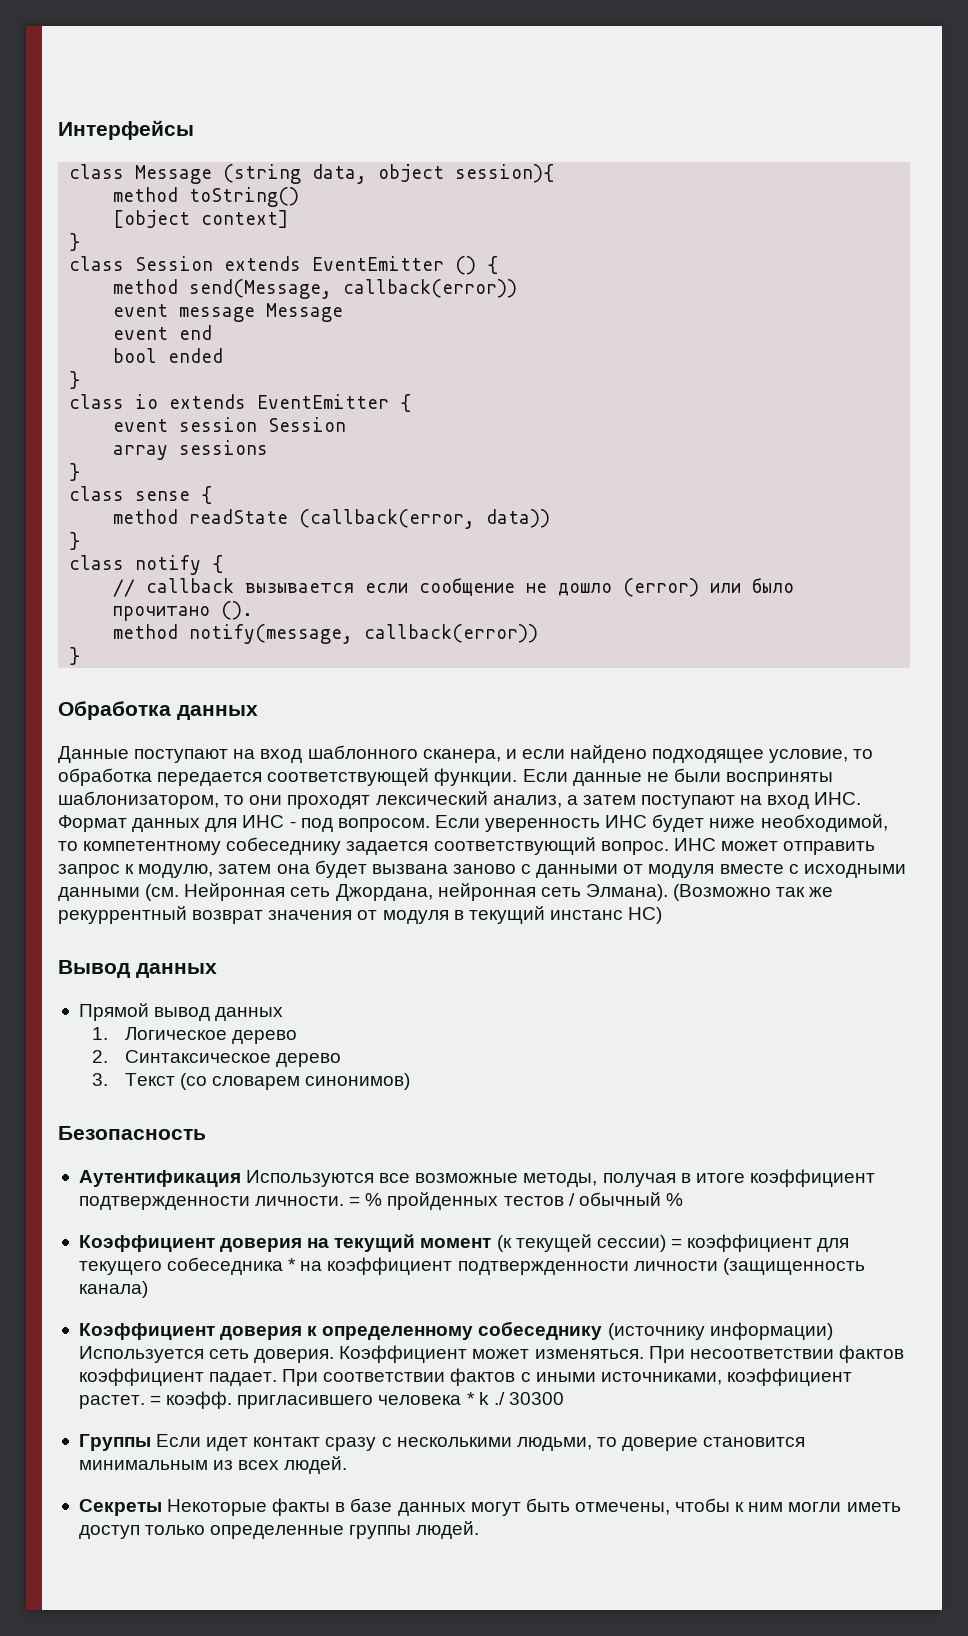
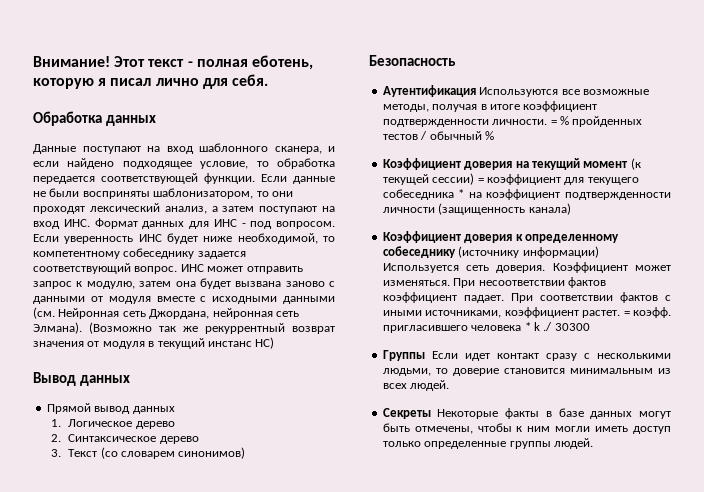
- Интерфейсы
- class Message (string data, object session){
- method toString()
- [object context]
- }
- class Session extends EventEmitter () {
- method send(Message, callback(error))
- event message Message
- event end
- bool ended
- }
- class io extends EventEmitter {
- event session Session
- array sessions
- }
- class sense {
- method readState (callback(error, data))
- }
- class notify {
- // callback вызывается если сообщение не дошло (error) или было прочитано ().
- method notify(message, callback(error))
- }
+ Внимание! Этот текст - полная еботень, которую я писал лично для себя.

